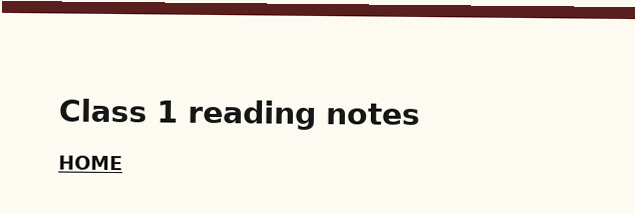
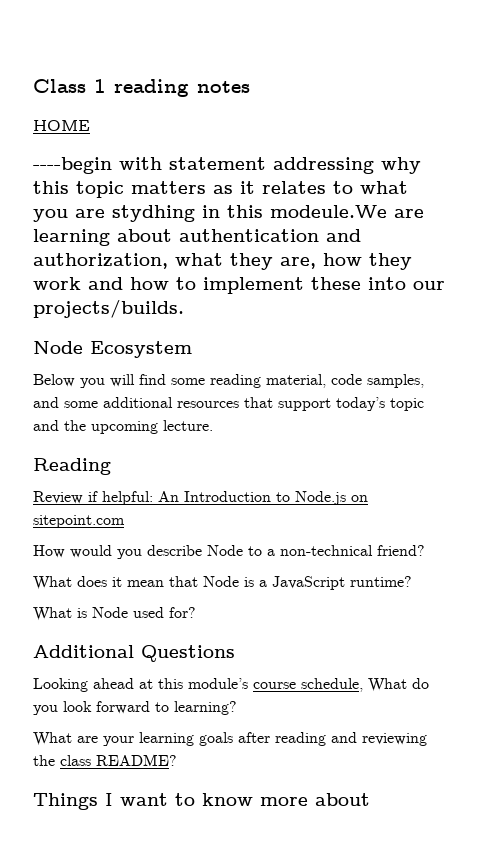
+ ----begin with statement addressing why this topic matters as it relates to what you are stydhing in this modeule.We are learning about authentication and authorization, what they are, how they work and how to implement these into our projects/builds.
+ Node Ecosystem
+ Below you will find some reading material, code samples, and some additional resources that support today’s topic and the upcoming lecture.
+ Reading
+ Review if helpful: An Introduction to Node.js on sitepoint.com
+ How would you describe Node to a non-technical friend?
+ What does it mean that Node is a JavaScript runtime?
+ What is Node used for?
+ Additional Questions
+ Looking ahead at this module’s course schedule, What do you look forward to learning?
+ What are your learning goals after reading and reviewing the class README?
+ Things I want to know more about

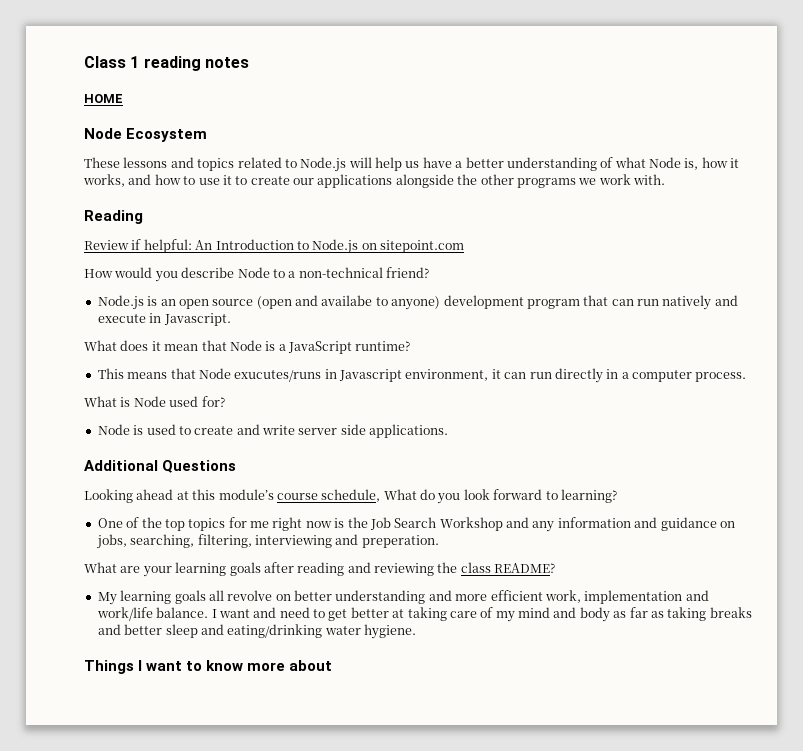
- ----begin with statement addressing why this topic matters as it relates to what you are stydhing in this modeule.We are learning about authentication and authorization, what they are, how they work and how to implement these into our projects/builds.
  Node Ecosystem
- Below you will find some reading material, code samples, and some additional resources that support today’s topic and the upcoming lecture.
+ These lessons and topics related to Node.js will help us have a better understanding of what Node is, how it works, and how to use it to create our applications alongside the other programs we work with.
+ Node.js is an open source (open and availabe to anyone) development program that can run natively and execute in Javascript.
+ This means that Node exucutes/runs in Javascript environment, it can run directly in a computer process.
+ Node is used to create and write server side applications.
+ One of the top topics for me right now is the Job Search Workshop and any information and guidance on jobs, searching, filtering, interviewing and preperation.
+ My learning goals all revolve on better understanding and more efficient work, implementation and work/life balance. I want and need to get better at taking care of my mind and body as far as taking breaks and better sleep and eating/drinking water hygiene.

